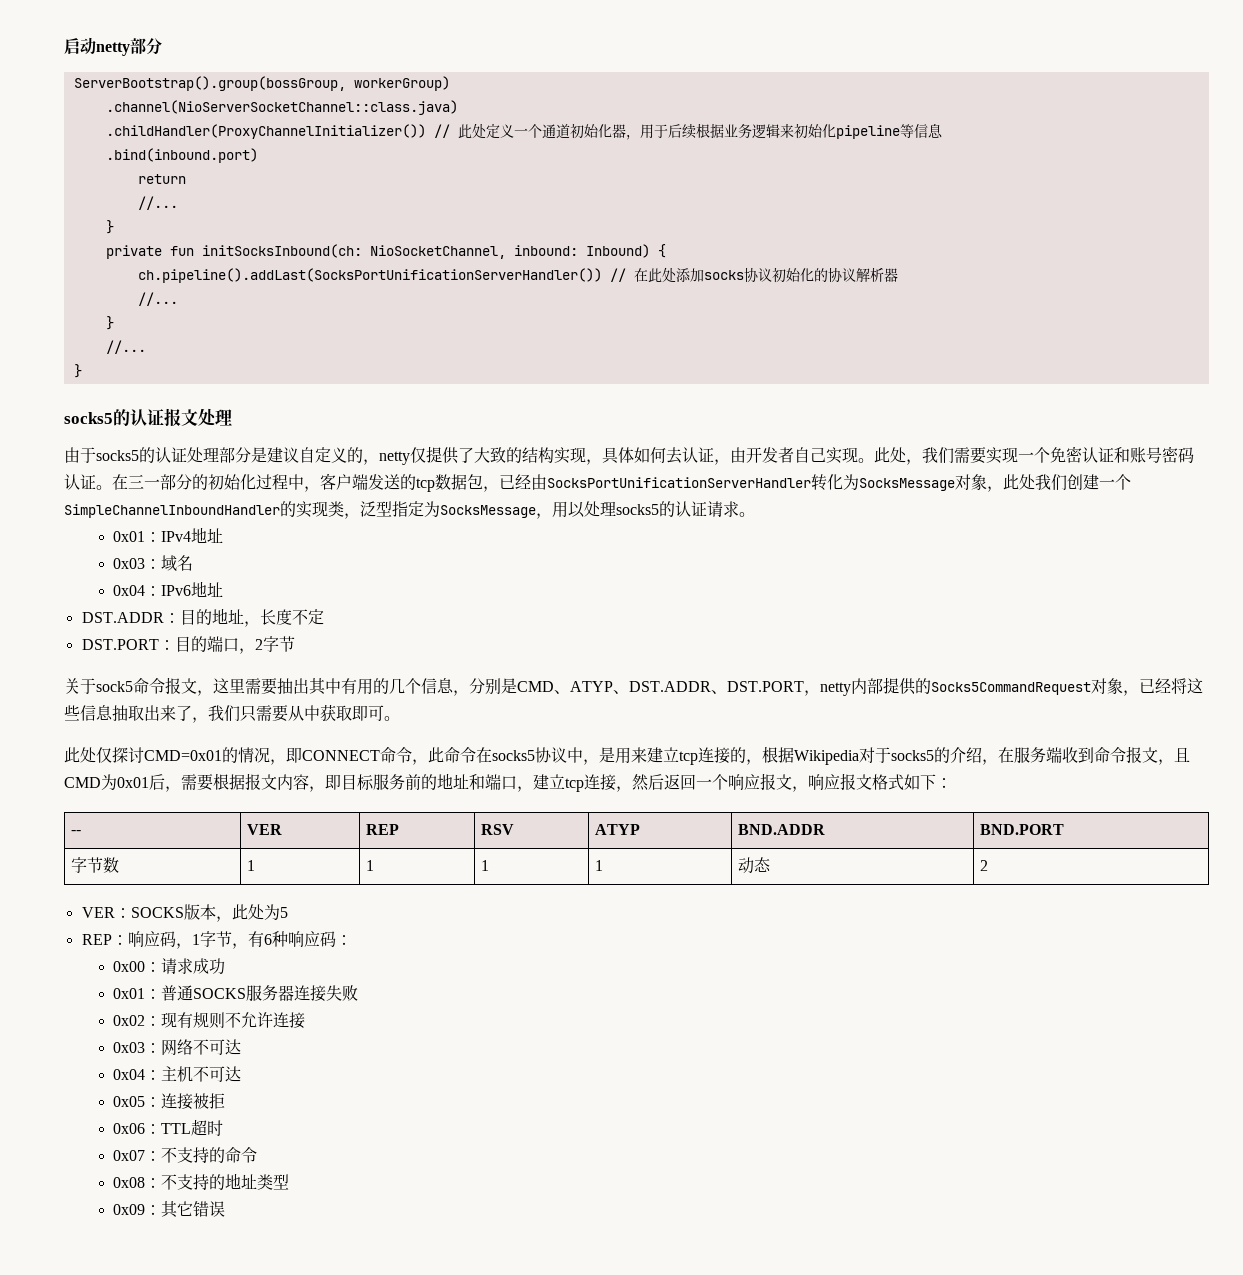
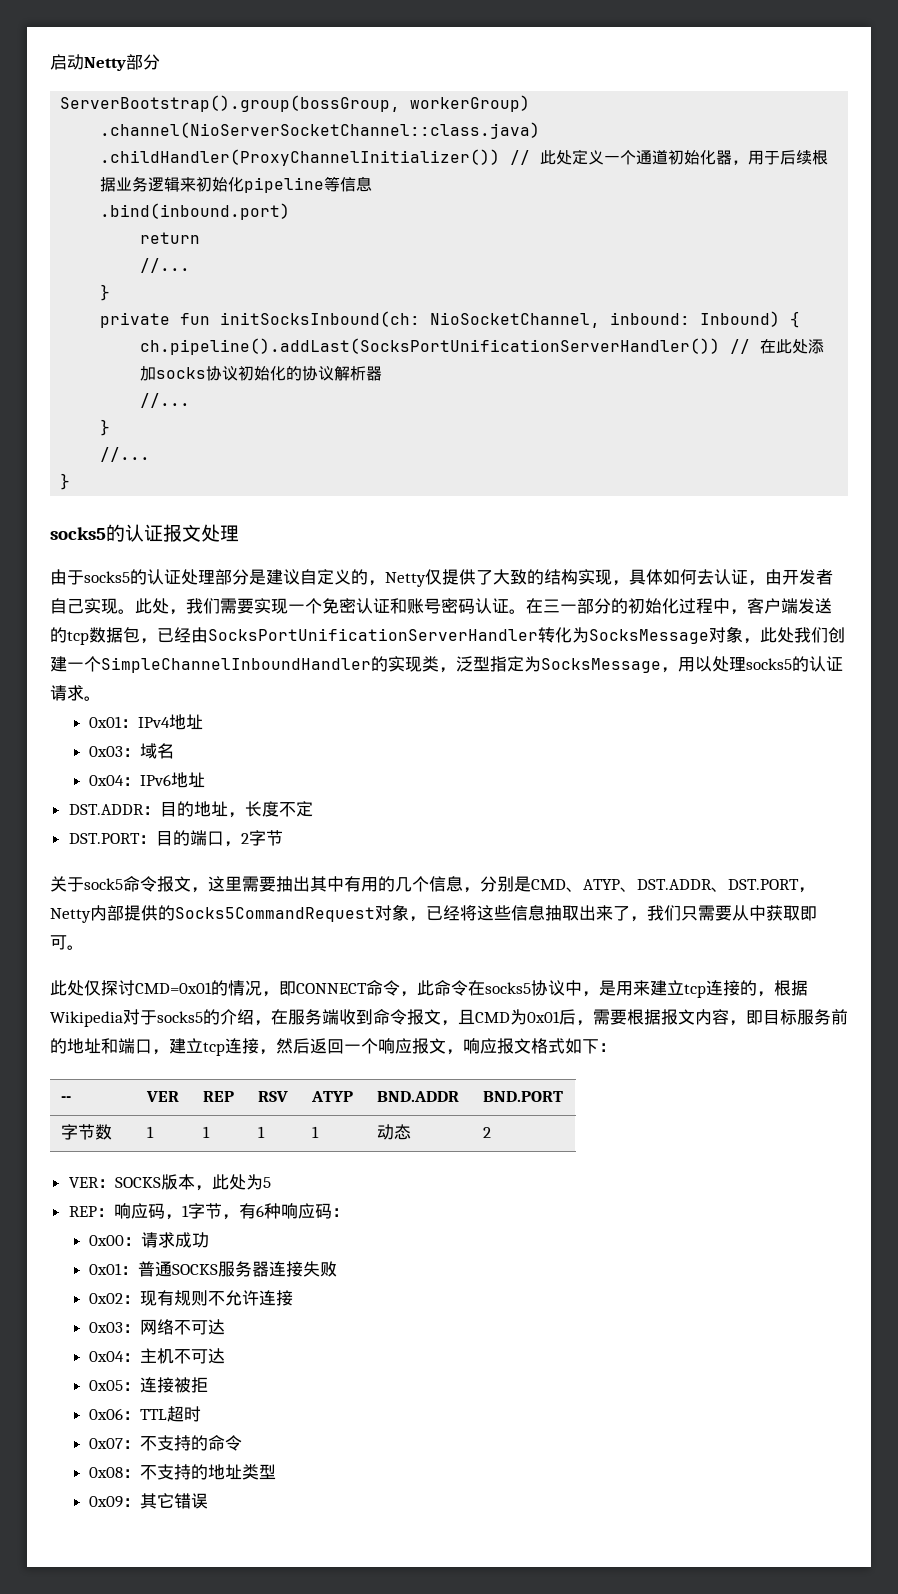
- 启动netty部分
+ 启动Netty部分
- 由于socks5的认证处理部分是建议自定义的，netty仅提供了大致的结构实现，具体如何去认证，由开发者自己实现。
+ 由于socks5的认证处理部分是建议自定义的，Netty仅提供了大致的结构实现，具体如何去认证，由开发者自己实现。
- 关于sock5命令报文，这里需要抽出其中有用的几个信息，分别是CMD、ATYP、DST.ADDR、DST.PORT，netty内部提供的Socks5CommandRequest对象，已经将这些信息抽取出来了，我们只需要从中获取即可。
+ 关于sock5命令报文，这里需要抽出其中有用的几个信息，分别是CMD、ATYP、DST.ADDR、DST.PORT，Netty内部提供的Socks5CommandRequest对象，已经将这些信息抽取出来了，我们只需要从中获取即可。

